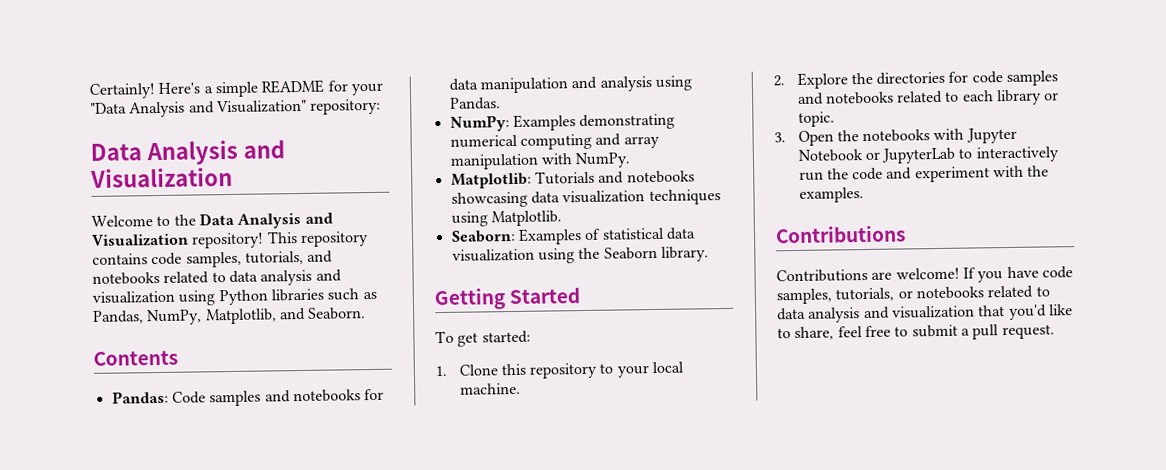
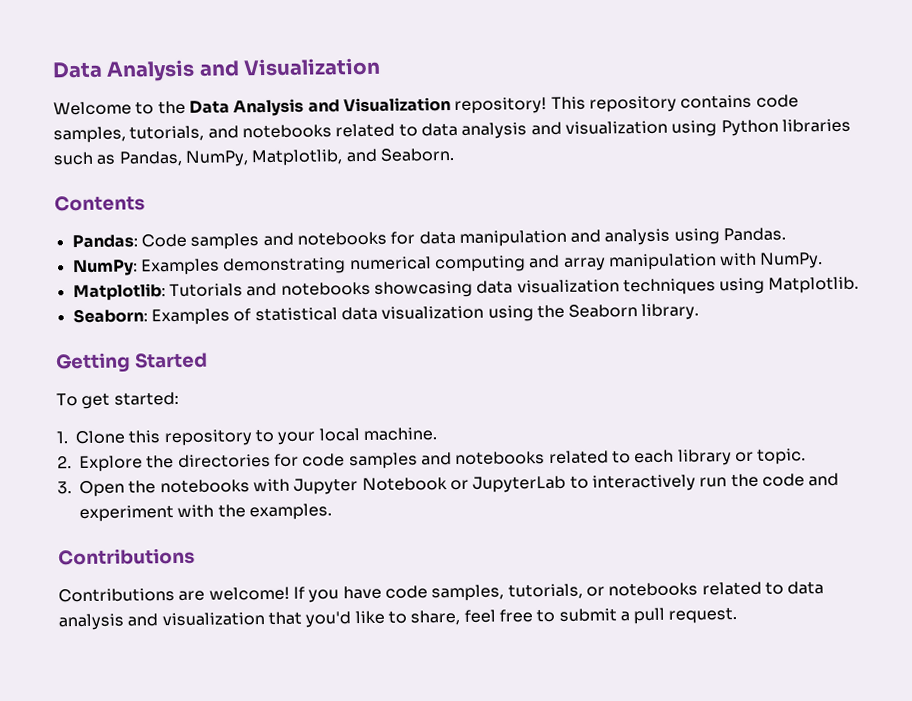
- Certainly! Here's a simple README for your "Data Analysis and Visualization" repository:

